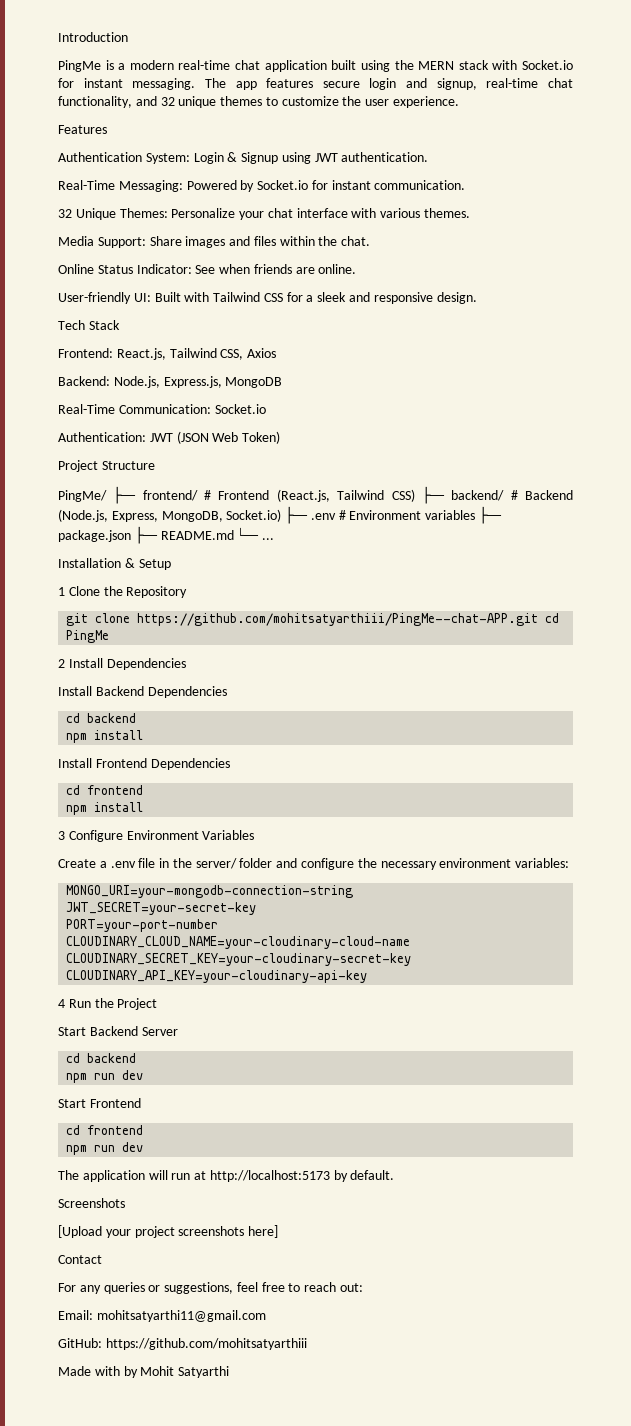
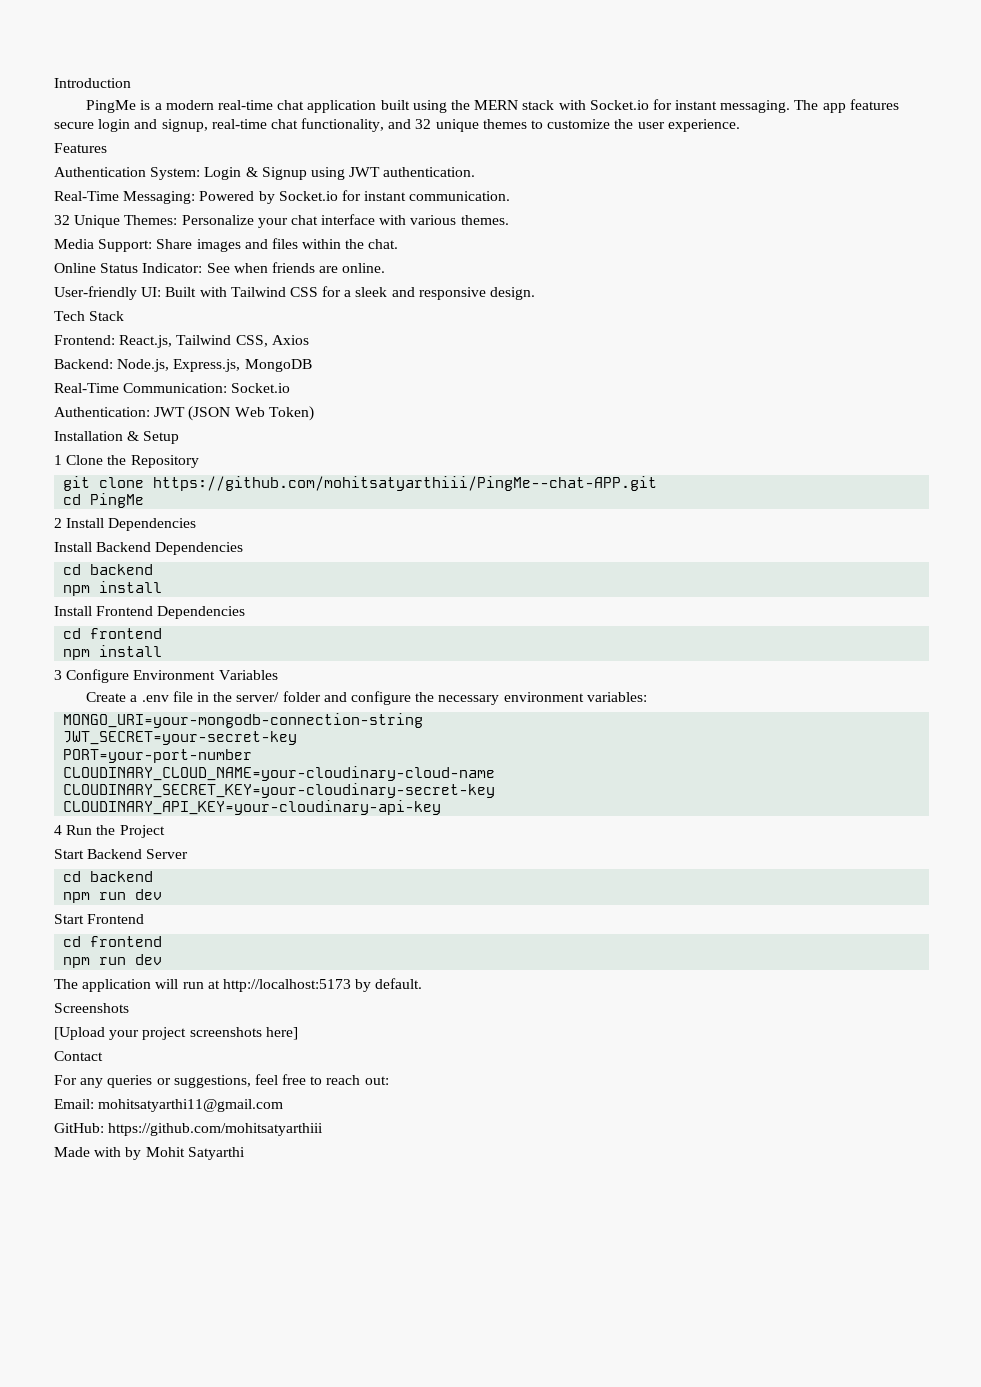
- Project Structure
- PingMe/ ├── frontend/ # Frontend (React.js, Tailwind CSS) ├── backend/ # Backend (Node.js, Express, MongoDB, Socket.io) ├── .env # Environment variables ├── package.json ├── README.md └── ...
- git clone https://github.com/mohitsatyarthiii/PingMe--chat-APP.git cd PingMe
+ git clone https://github.com/mohitsatyarthiii/PingMe--chat-APP.git
+ cd PingMe

